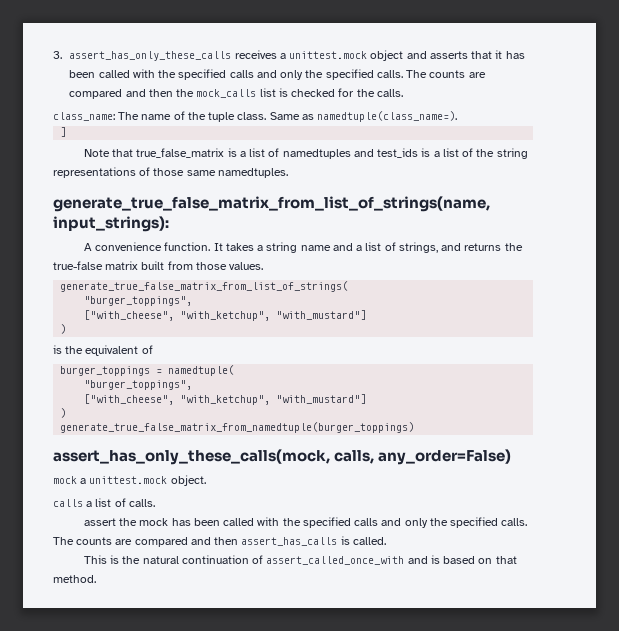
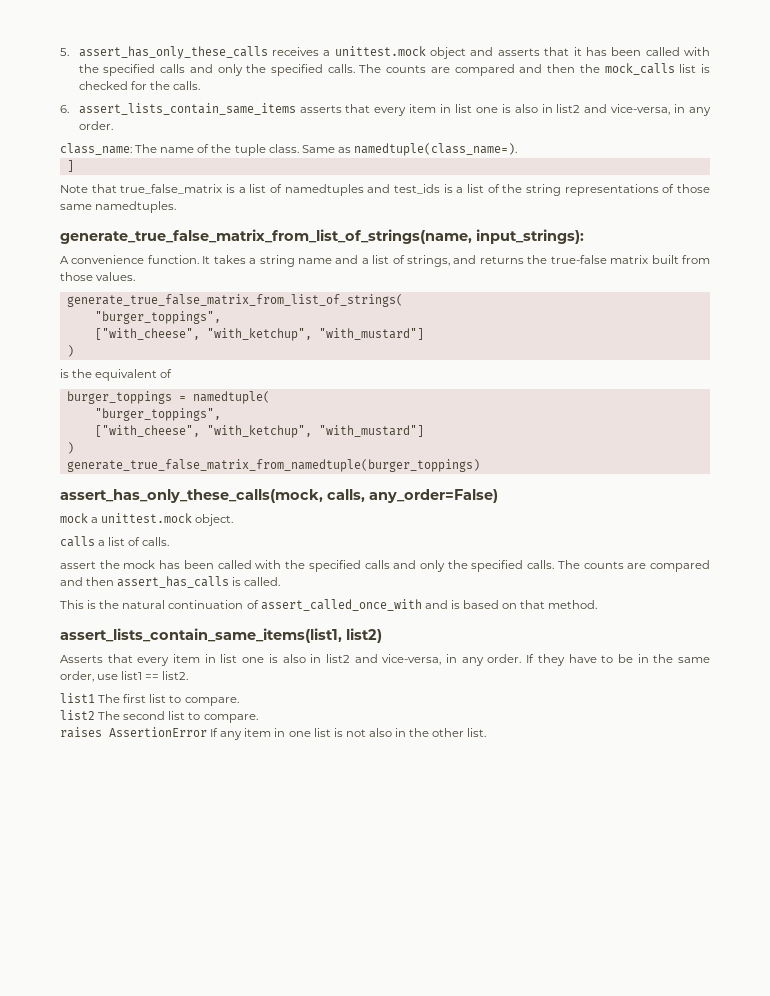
- 3. assert_has_only_these_calls receives a unittest.mock object and asserts that it has been called with the specified calls and only the specified calls.
+ 5. assert_has_only_these_calls receives a unittest.mock object and asserts that it has been called with the specified calls and only the specified calls.
+ 6. assert_lists_contain_same_items asserts that every item in list one is also in list2 and vice-versa, in any order.
+ assert_lists_contain_same_items(list1, list2)
+ Asserts that every item in list one is also in list2 and vice-versa, in any order. If they have to be in the same order, use list1 == list2.
+ list1 The first list to compare.
+ list2 The second list to compare.
+ raises AssertionError If any item in one list is not also in the other list.

